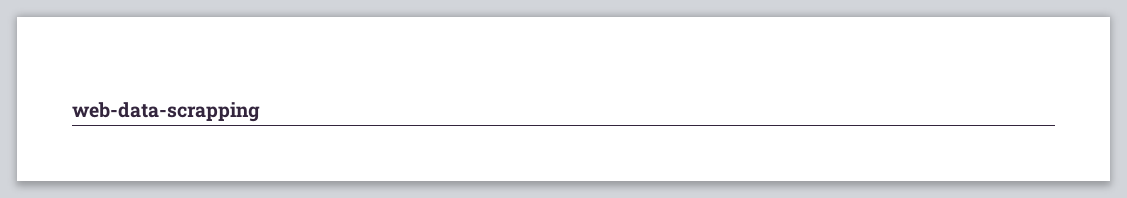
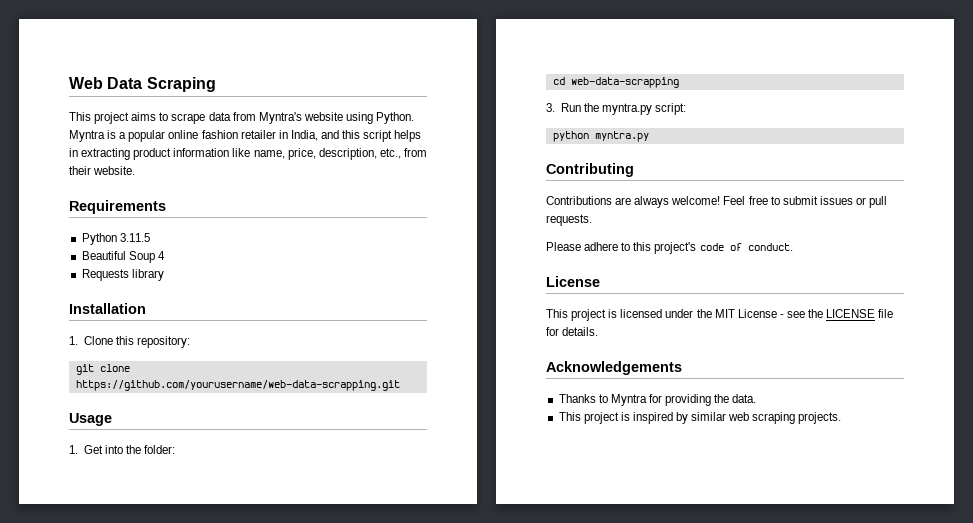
- web-data-scrapping
+ Web Data Scraping
+ This project aims to scrape data from Myntra's website using Python. Myntra is a popular online fashion retailer in India, and this script helps in extracting product information like name, price, description, etc., from their website.
+ Requirements
+ Python 3.11.5
+ Beautiful Soup 4
+ Requests library
+ Installation
+ 1. Clone this repository:
+ git clone https://github.com/yourusername/web-data-scrapping.git
+ Usage
+ 1. Get into the folder:
+ cd web-data-scrapping
+ 3. Run the myntra.py script:
+ python myntra.py
+ Contributing
+ Contributions are always welcome! Feel free to submit issues or pull requests.
+ Please adhere to this project's code of conduct.
+ License
+ This project is licensed under the MIT License - see the LICENSE file for details.
+ Acknowledgements
+ Thanks to Myntra for providing the data.
+ This project is inspired by similar web scraping projects.

